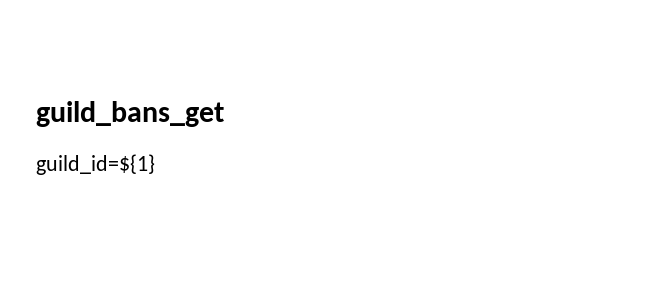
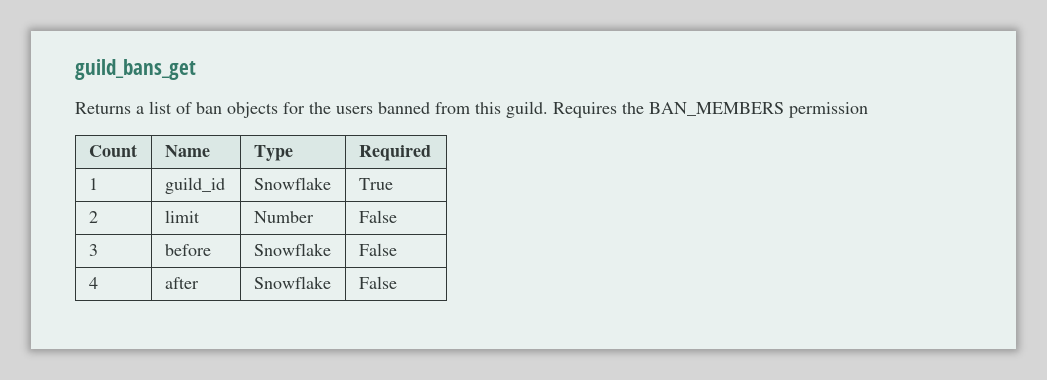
- guild_id=${1}
+ Returns a list of ban objects for the users banned from this guild. Requires the BAN_MEMBERS permission
+ Count | Name | Type | Required
+ 1 | guild_id | Snowflake | True
+ 2 | limit | Number | False
+ 3 | before | Snowflake | False
+ 4 | after | Snowflake | False

